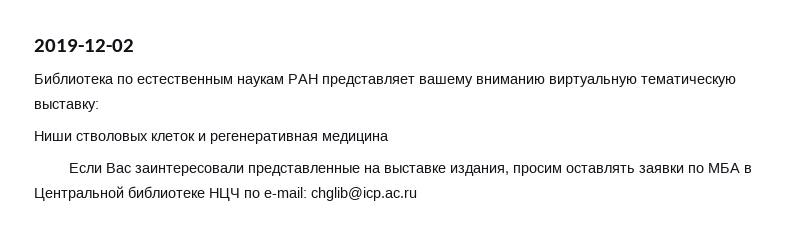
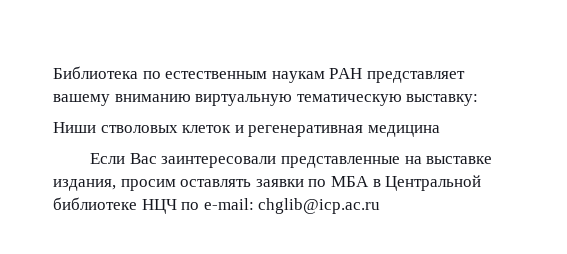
- 2019-12-02

